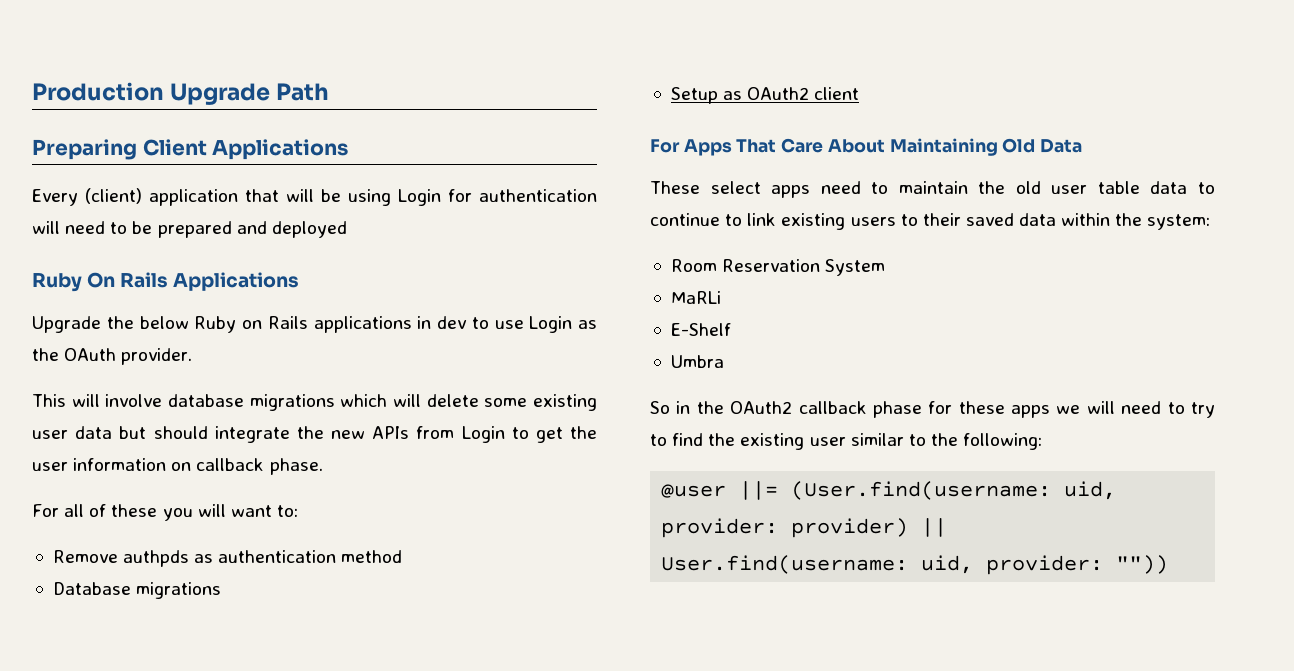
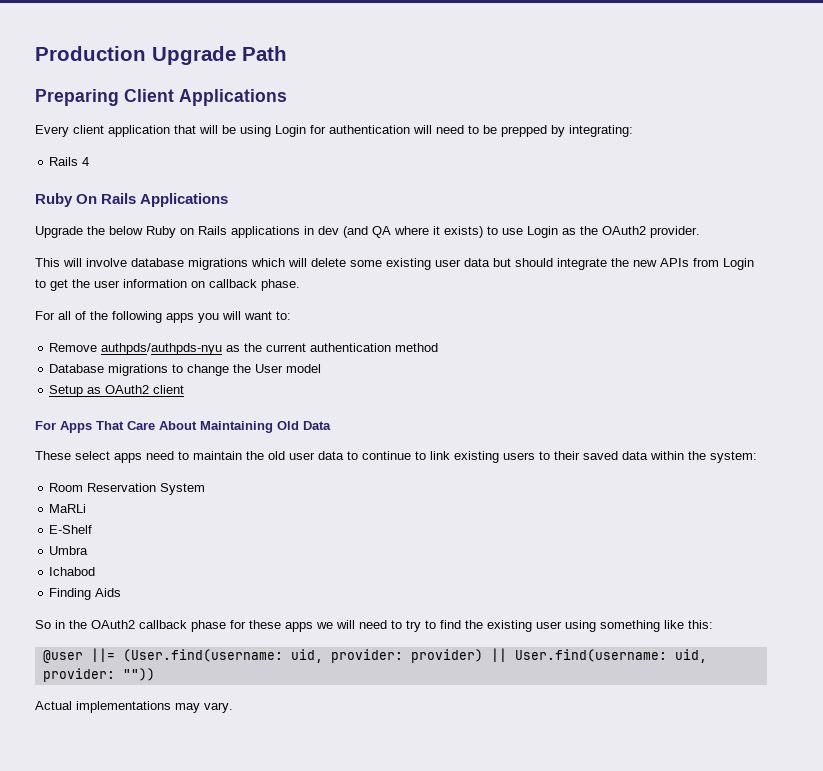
- Every (client) application that will be using Login for authentication will need to be prepared and deployed
+ Every client application that will be using Login for authentication will need to be prepped by integrating:
+ Rails 4
- Upgrade the below Ruby on Rails applications in dev to use Login as the OAuth provider.
+ Upgrade the below Ruby on Rails applications in dev (and QA where it exists) to use Login as the OAuth2 provider.
- For all of these you will want to:
+ For all of the following apps you will want to:
- Remove authpds as authentication method
+ Remove authpds/authpds-nyu as the current authentication method
- Database migrations
+ Database migrations to change the User model
- These select apps need to maintain the old user table data to continue to link existing users to their saved data within the system:
+ These select apps need to maintain the old user data to continue to link existing users to their saved data within the system:
+ Ichabod
+ Finding Aids
- So in the OAuth2 callback phase for these apps we will need to try to find the existing user similar to the following:
+ So in the OAuth2 callback phase for these apps we will need to try to find the existing user using something like this:
+ Actual implementations may vary.

